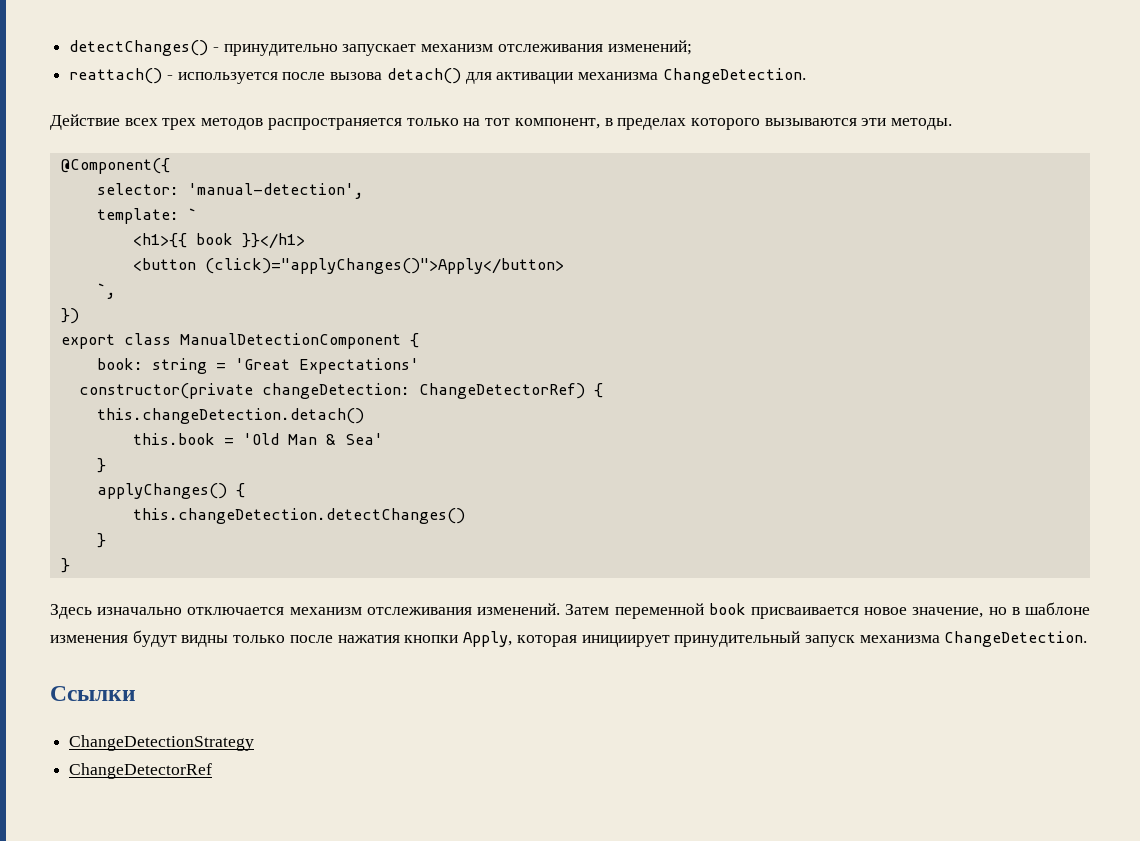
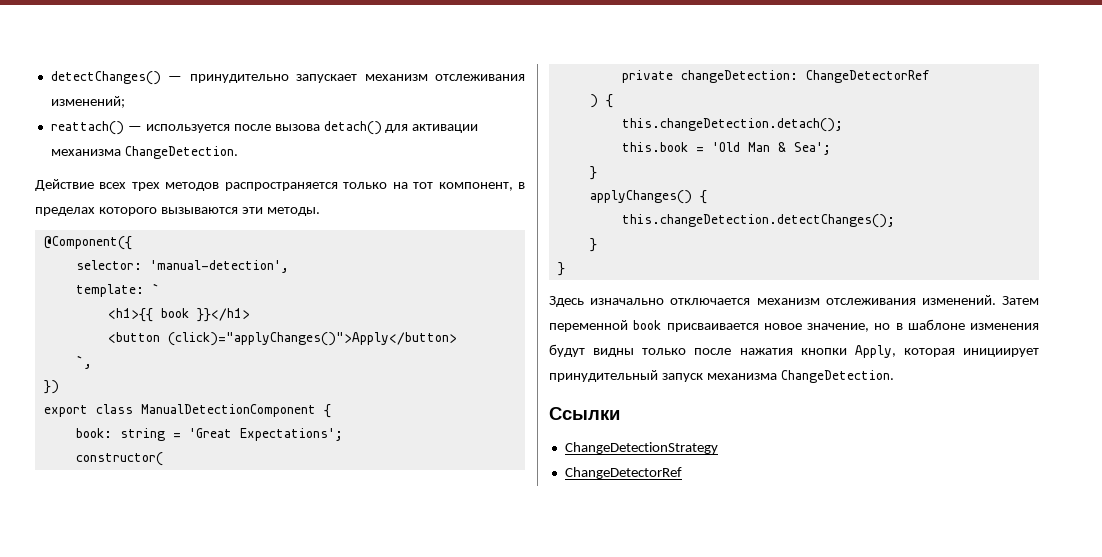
- detectChanges() - принудительно запускает механизм отслеживания изменений;
+ detectChanges() — принудительно запускает механизм отслеживания изменений;
- reattach() - используется после вызова detach() для активации механизма ChangeDetection.
+ reattach() — используется после вызова detach() для активации механизма ChangeDetection.
- book: string = 'Great Expectations'
- constructor(private changeDetection: ChangeDetectorRef) {
- this.changeDetection.detach()
+ book: string = 'Great Expectations';
+ constructor(
+ private changeDetection: ChangeDetectorRef
+ ) {
+ this.changeDetection.detach();
- this.book = 'Old Man & Sea'
+ this.book = 'Old Man & Sea';
- this.changeDetection.detectChanges()
+ this.changeDetection.detectChanges();

